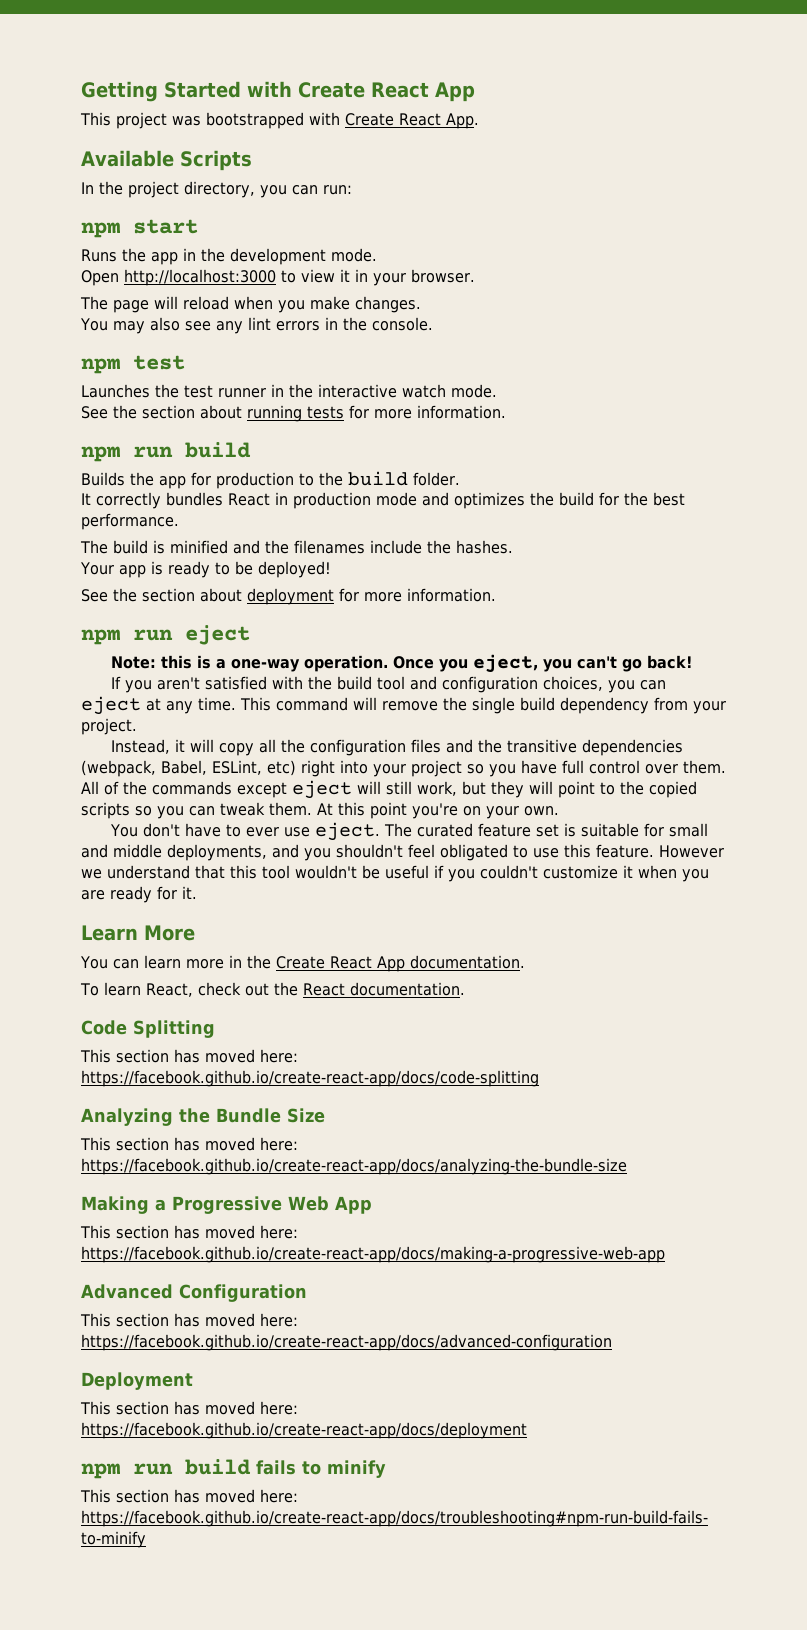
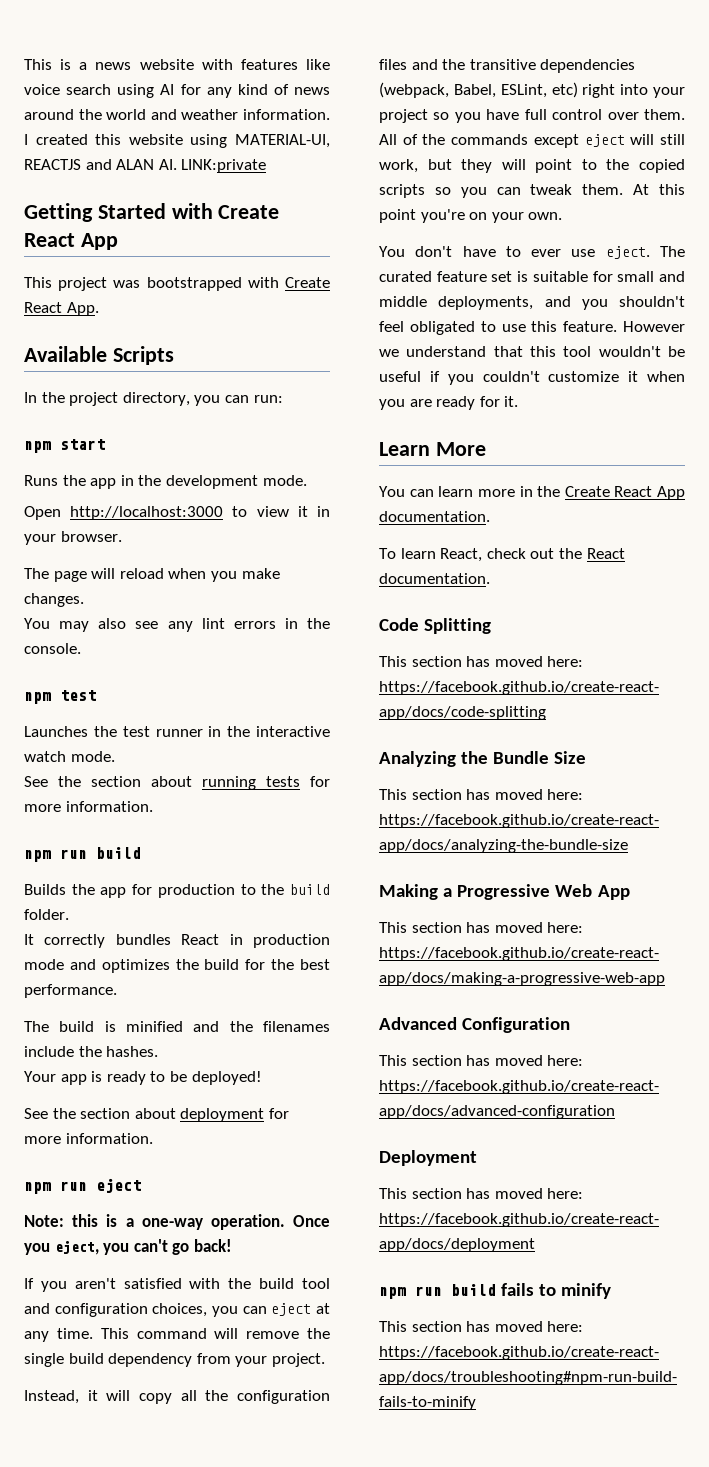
+ This is a news website with features like voice search using AI for any kind of news around the world and weather information. I created this website using MATERIAL-UI, REACTJS and ALAN AI. LINK:private

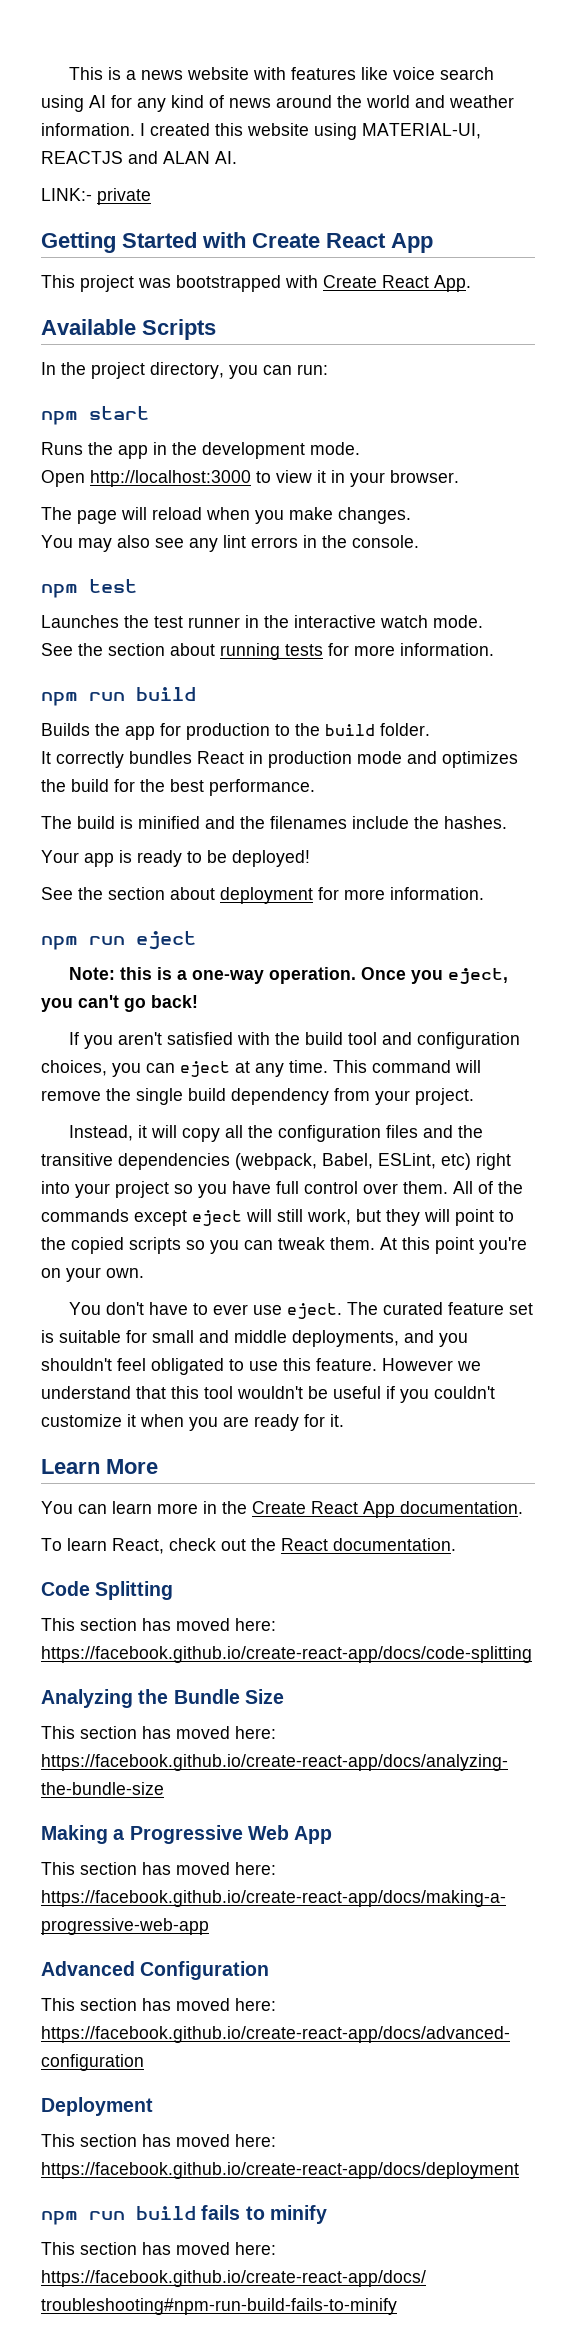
- I created this website using MATERIAL-UI, REACTJS and ALAN AI. LINK:private
+ I created this website using MATERIAL-UI, REACTJS and ALAN AI.
+ LINK:- private

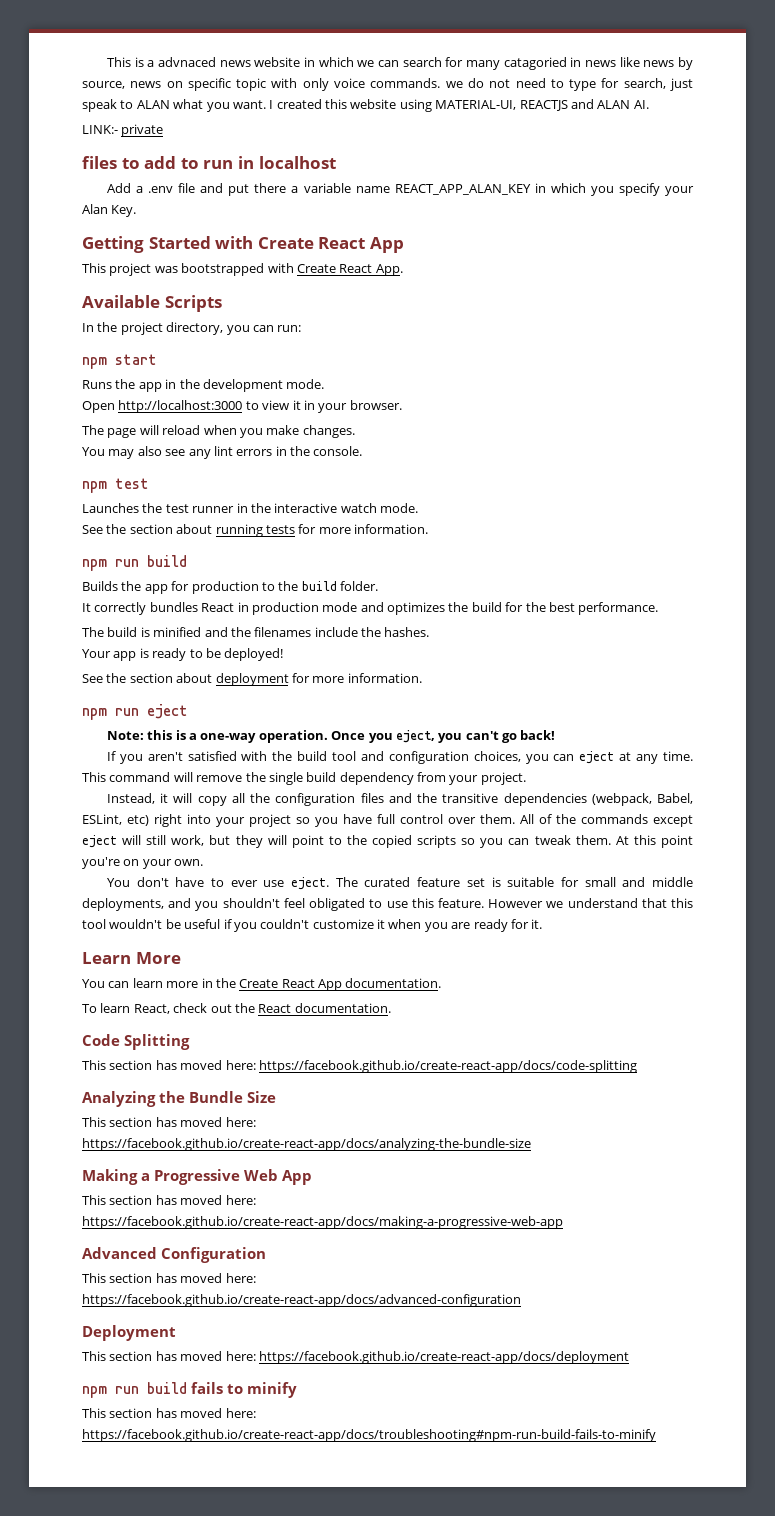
- This is a news website with features like voice search using AI for any kind of news around the world and weather information.
+ This is a advnaced news website in which we can search for many catagoried in news like news by source, news on specific topic with only voice commands. we do not need to type for search, just speak to ALAN what you want.
+ files to add to run in localhost
+ Add a .env file and put there a variable name REACT_APP_ALAN_KEY in which you specify your Alan Key.

